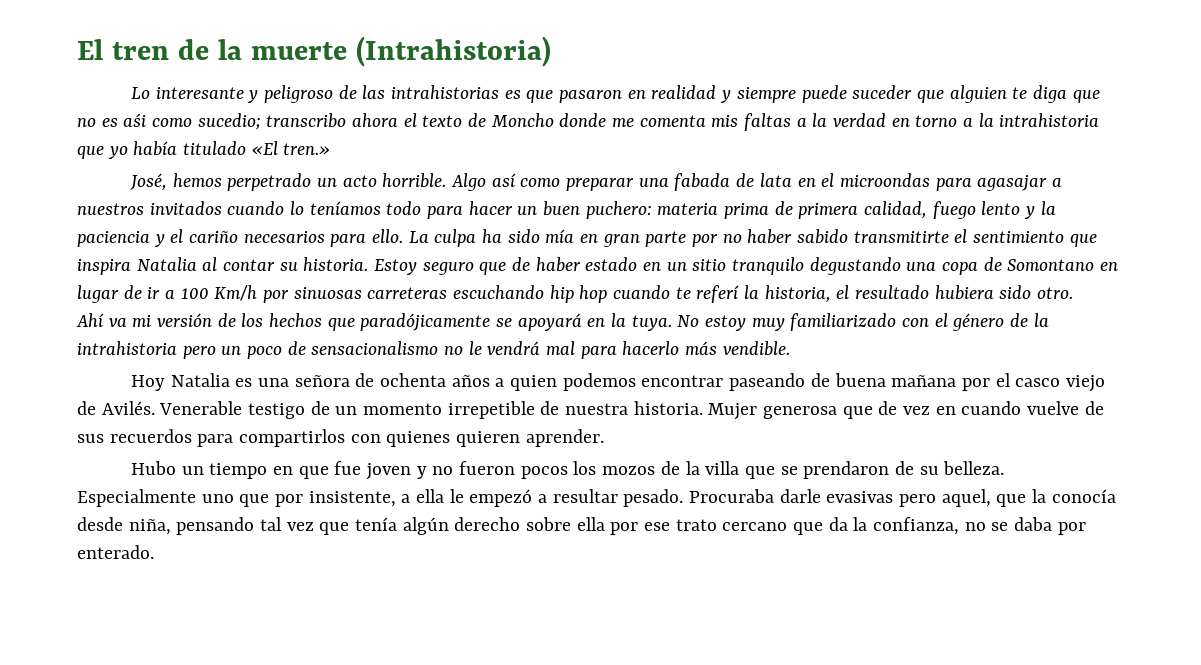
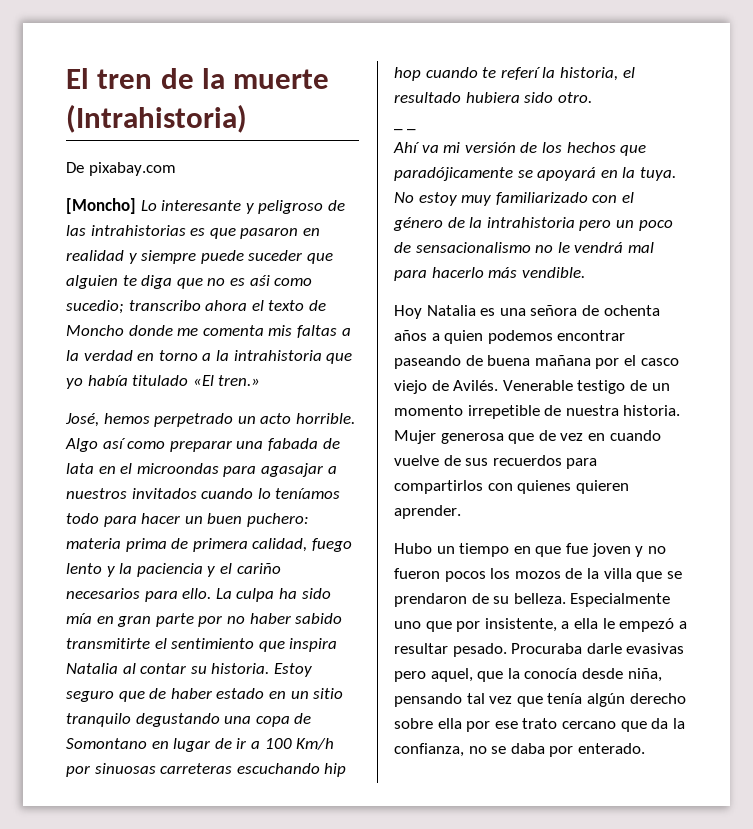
- Lo interesante y peligroso de las intrahistorias es que pasaron en realidad y siempre puede suceder que alguien te diga que no es aśi como sucedio; transcribo ahora el texto de Moncho donde me comenta mis faltas a la verdad en torno a la intrahistoria que yo había titulado «El tren.»
+ De pixabay.com
+ [Moncho] Lo interesante y peligroso de las intrahistorias es que pasaron en realidad y siempre puede suceder que alguien te diga que no es aśi como sucedio; transcribo ahora el texto de Moncho donde me comenta mis faltas a la verdad en torno a la intrahistoria que yo había titulado «El tren.»
+ _ _

